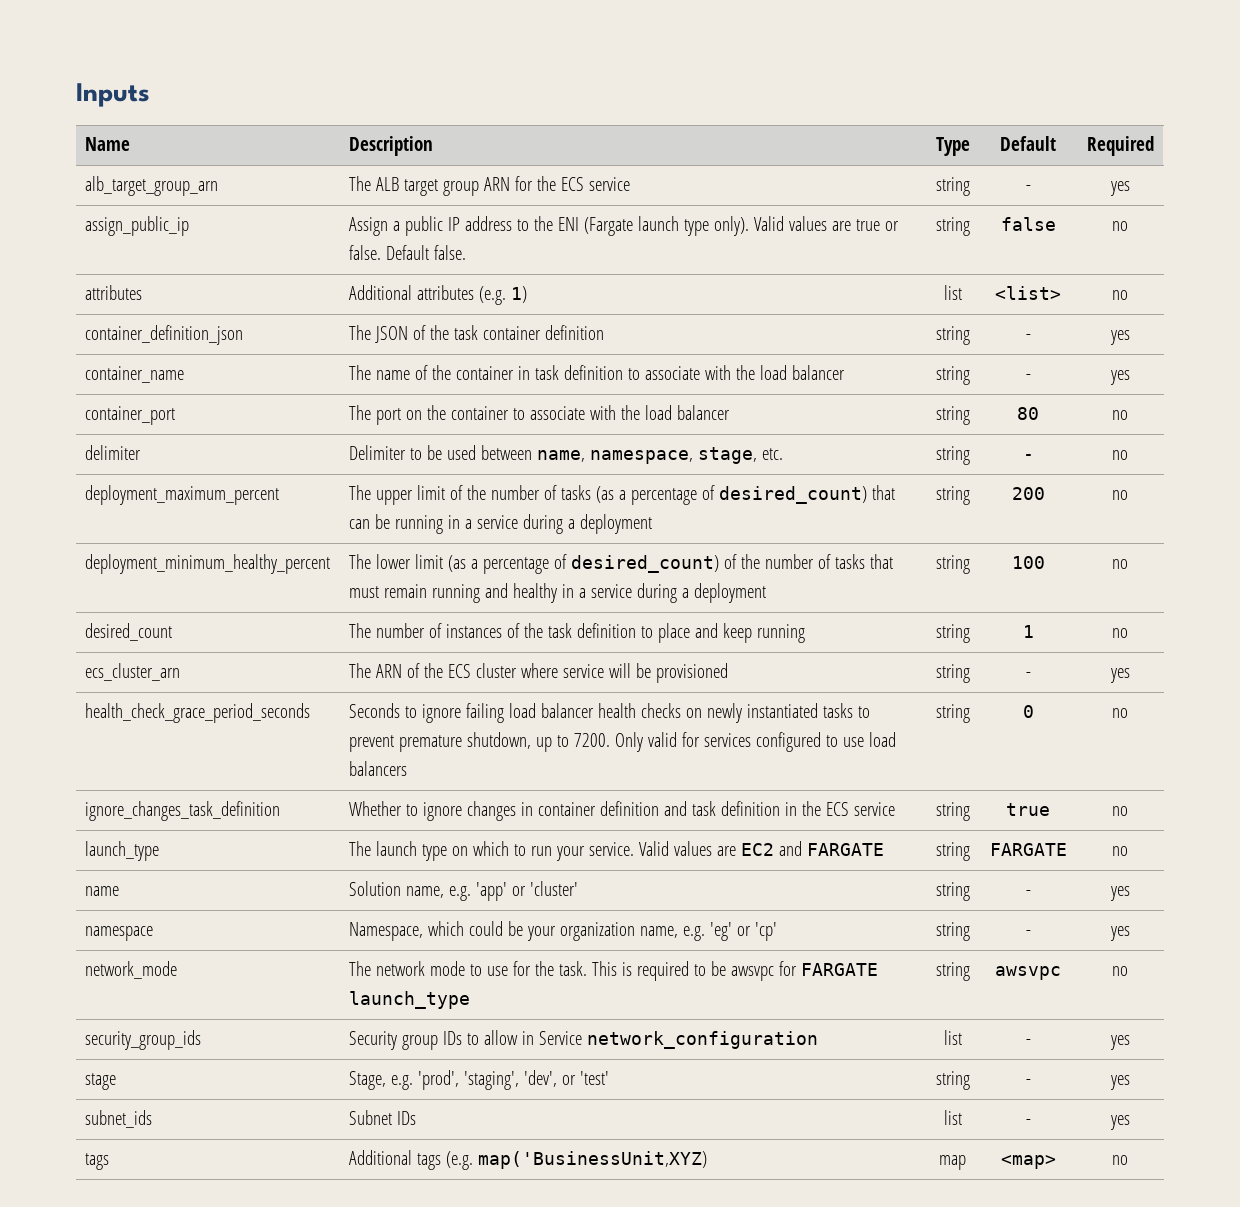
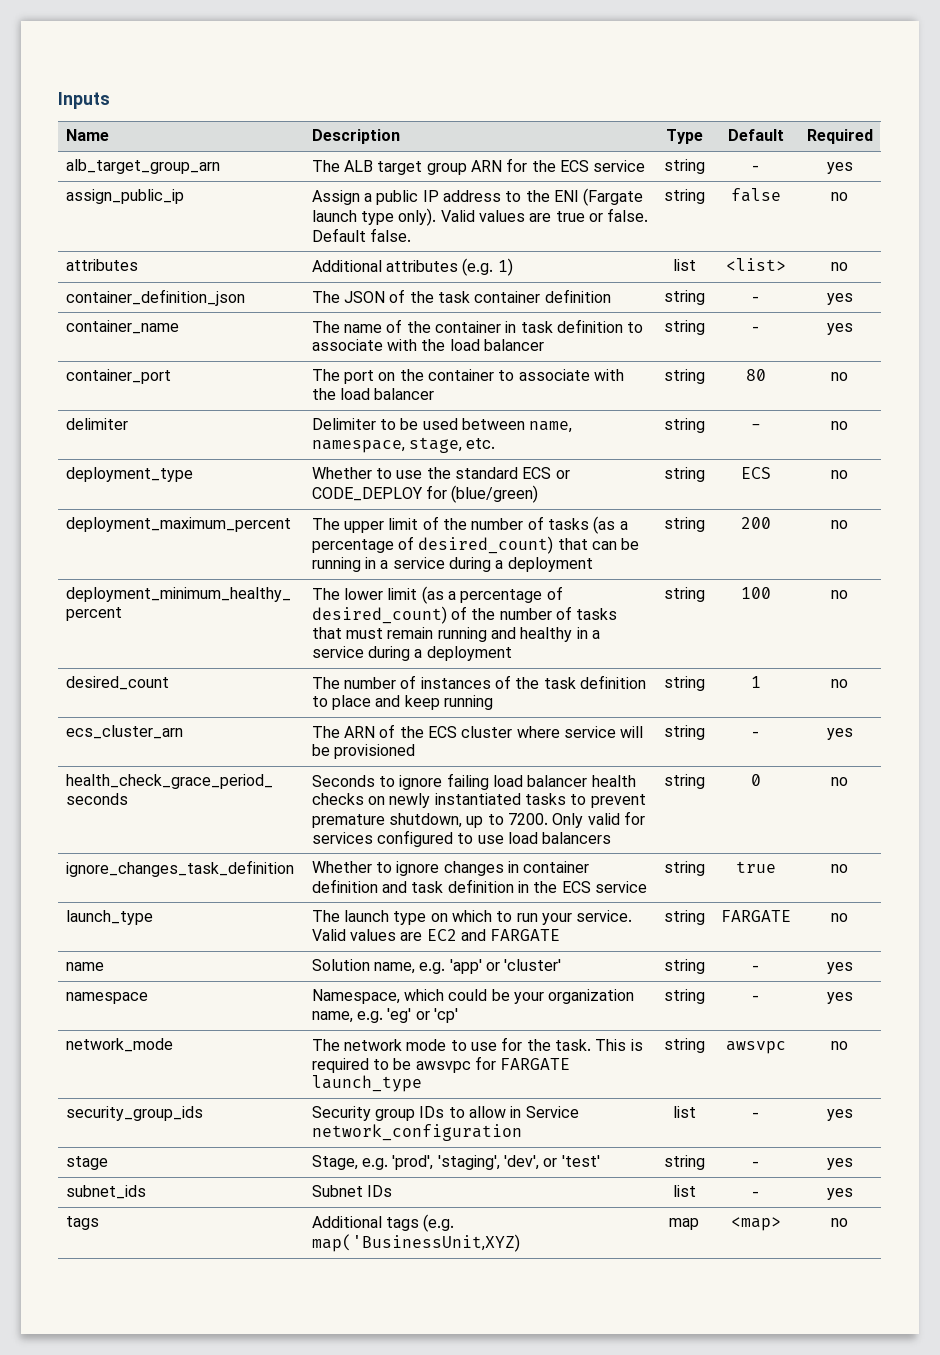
+ deployment_type | Whether to use the standard ECS or CODE_DEPLOY for (blue/green) | string | ECS | no

